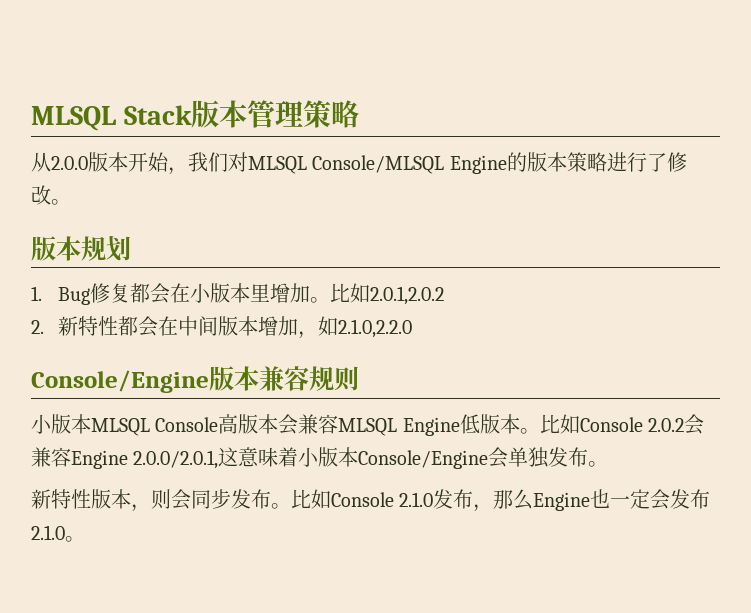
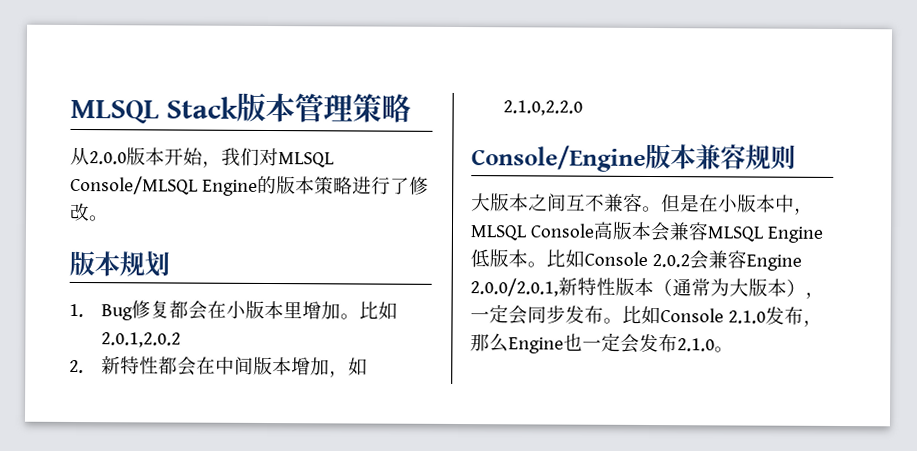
- 小版本MLSQL Console高版本会兼容MLSQL Engine低版本。
+ 大版本之间互不兼容。但是在小版本中，MLSQL Console高版本会兼容MLSQL Engine低版本。
- 比如Console 2.0.2会兼容Engine 2.0.0/2.0.1,这意味着小版本Console/Engine会单独发布。
- 新特性版本，则会同步发布。
+ 比如Console 2.0.2会兼容Engine 2.0.0/2.0.1,新特性版本（通常为大版本），一定会同步发布。

